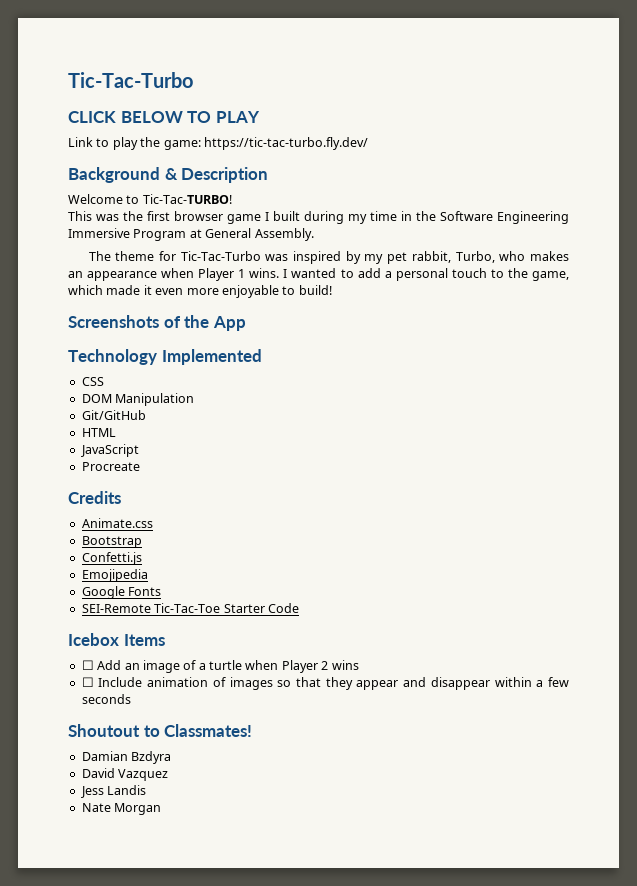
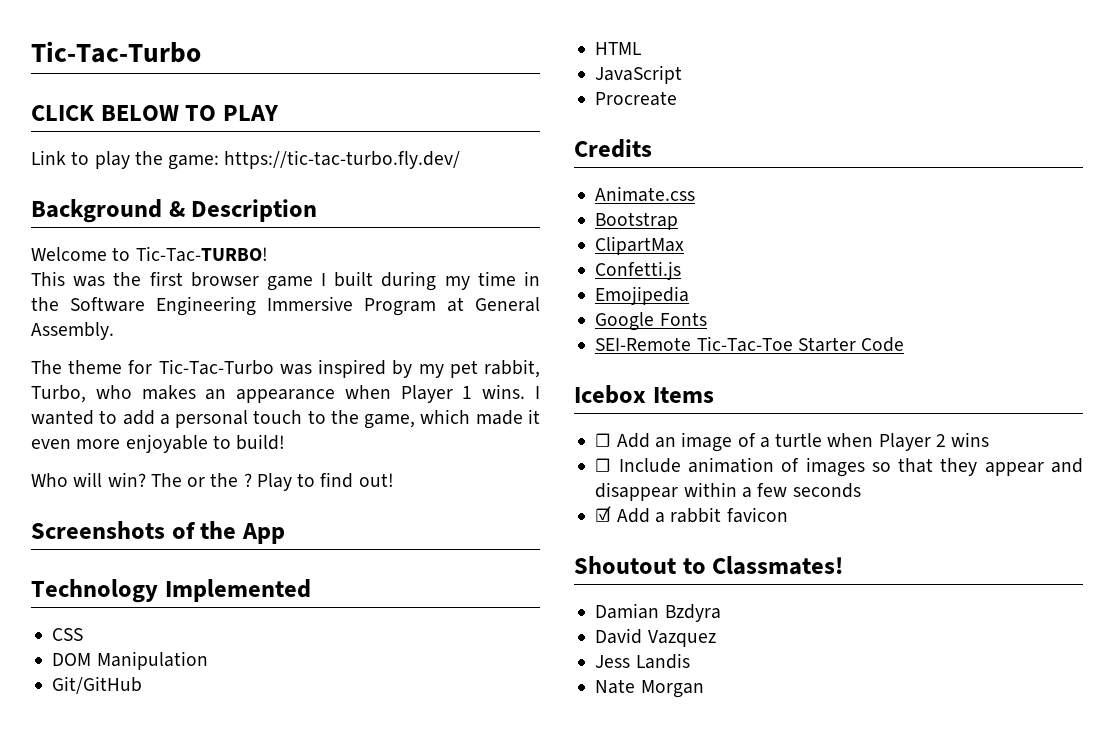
+ Who will win? The or the ? Play to find out!
+ ClipartMax
+ ☑ Add a rabbit favicon

